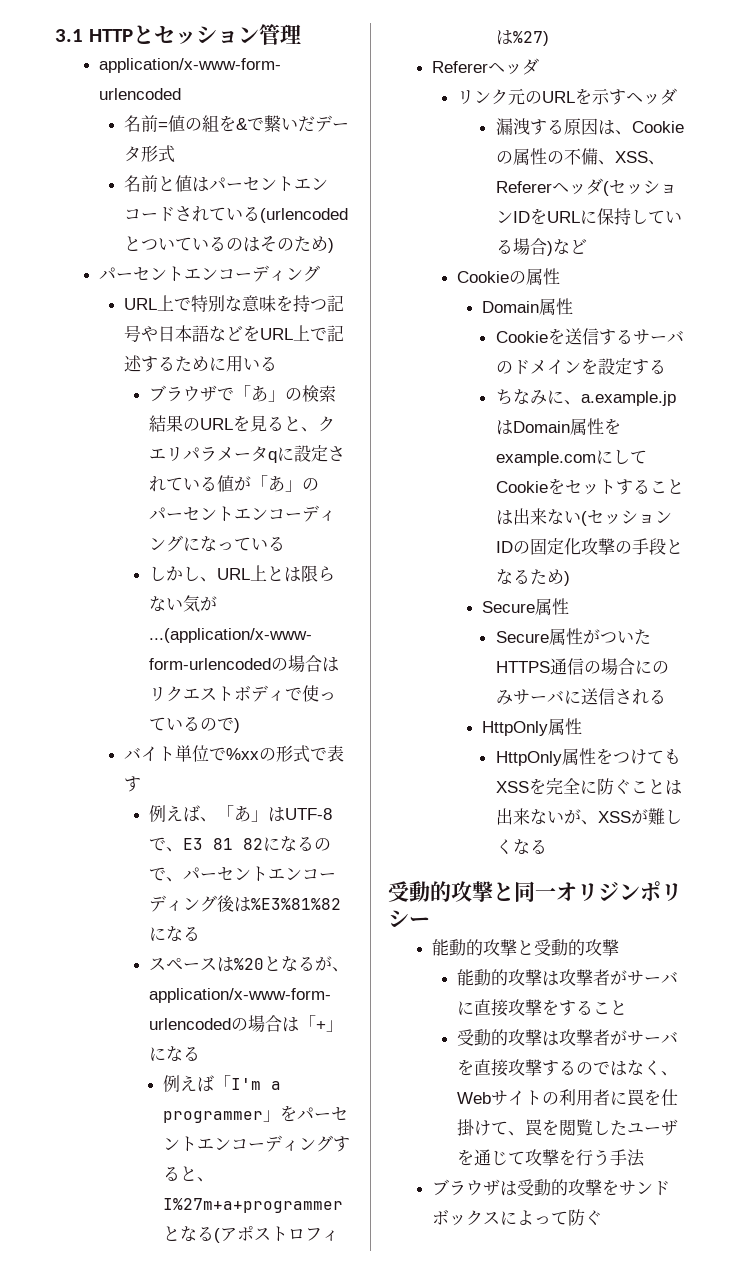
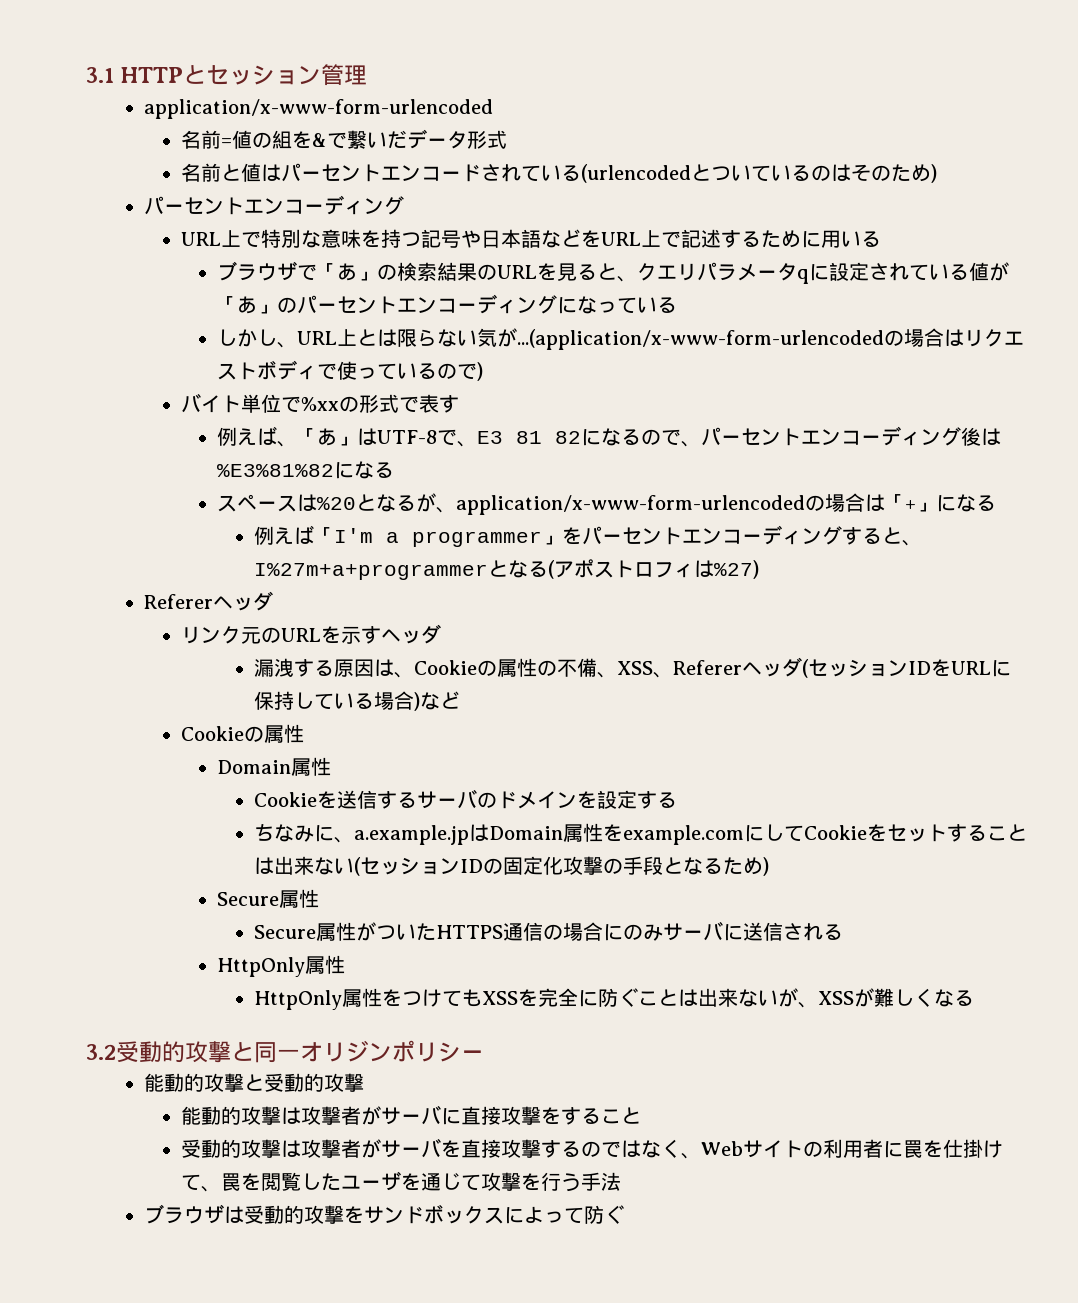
- 受動的攻撃と同一オリジンポリシー
+ 3.2受動的攻撃と同一オリジンポリシー

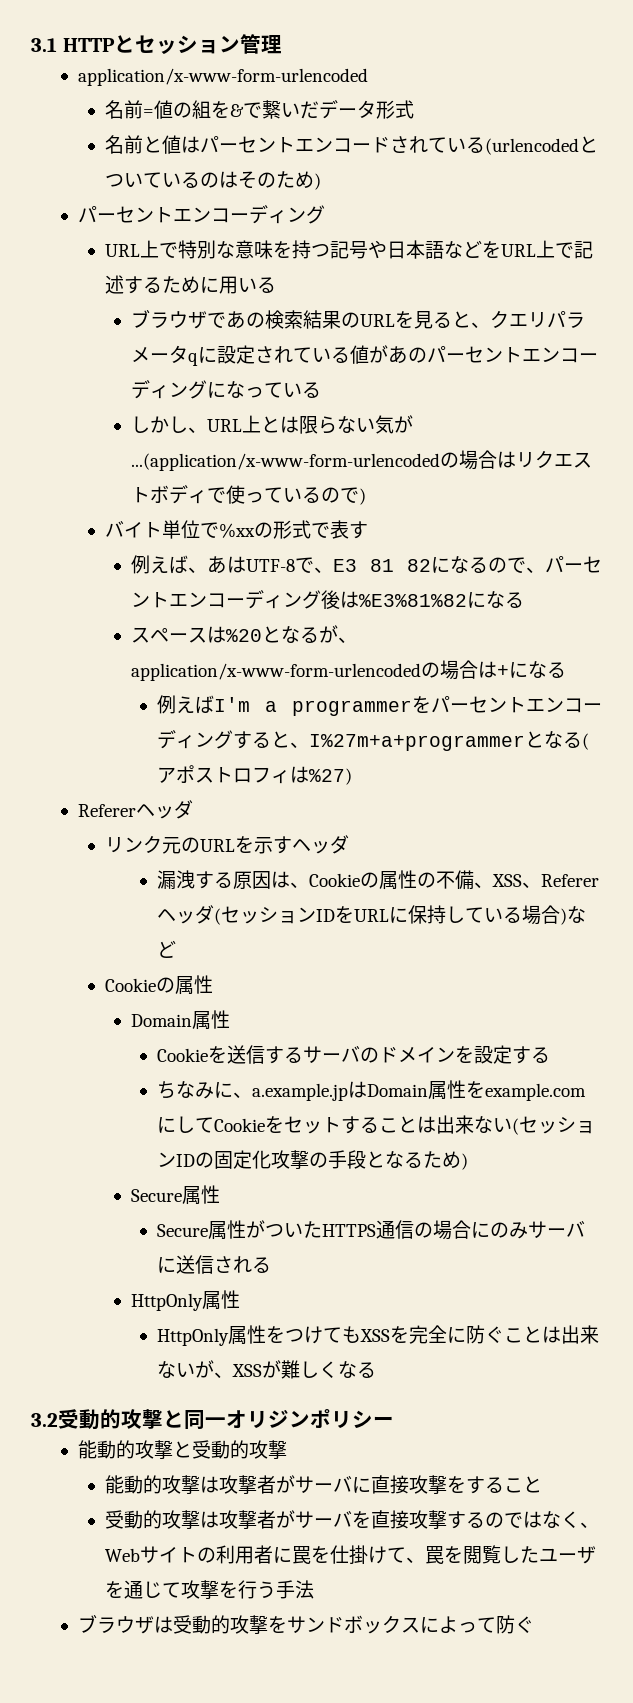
- ブラウザで「あ」の検索結果のURLを見ると、クエリパラメータqに設定されている値が「あ」のパーセントエンコーディングになっている
+ ブラウザであの検索結果のURLを見ると、クエリパラメータqに設定されている値があのパーセントエンコーディングになっている
- 例えば、「あ」はUTF-8で、E3 81 82になるので、パーセントエンコーディング後は%E3%81%82になる
+ 例えば、あはUTF-8で、E3 81 82になるので、パーセントエンコーディング後は%E3%81%82になる
- スペースは%20となるが、application/x-www-form-urlencodedの場合は「+」になる
+ スペースは%20となるが、application/x-www-form-urlencodedの場合は+になる
- 例えば「I'm a programmer」をパーセントエンコーディングすると、I%27m+a+programmerとなる(アポストロフィは%27)
+ 例えばI'm a programmerをパーセントエンコーディングすると、I%27m+a+programmerとなる(アポストロフィは%27)

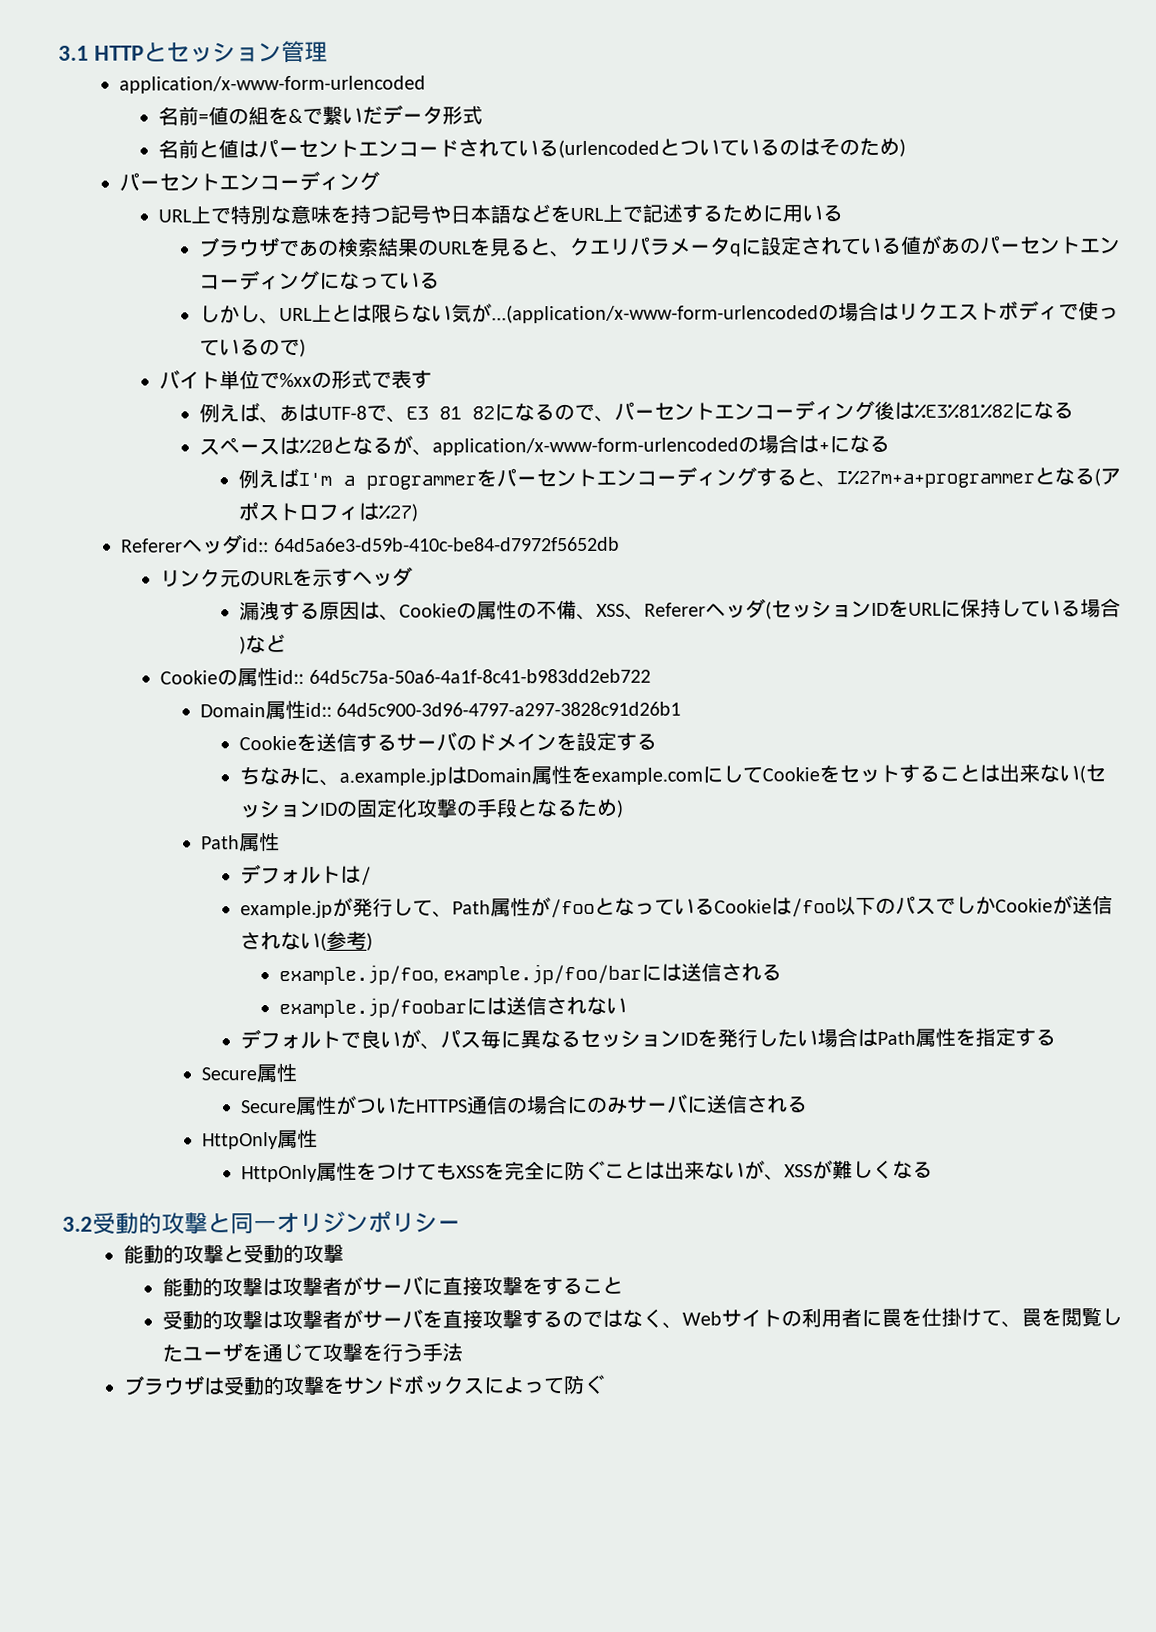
  例えばI'm a programmerをパーセントエンコーディングすると、I%27m+a+programmerとなる(アポストロフィは%27)
- Refererヘッダ
+ Refererヘッダid:: 64d5a6e3-d59b-410c-be84-d7972f5652db
  漏洩する原因は、Cookieの属性の不備、XSS、Refererヘッダ(セッションIDをURLに保持している場合)など
- Cookieの属性
- Domain属性
+ Cookieの属性id:: 64d5c75a-50a6-4a1f-8c41-b983dd2eb722
+ Domain属性id:: 64d5c900-3d96-4797-a297-3828c91d26b1
  ちなみに、a.example.jpはDomain属性をexample.comにしてCookieをセットすることは出来ない(セッションIDの固定化攻撃の手段となるため)
+ Path属性
+ デフォルトは/
+ example.jpが発行して、Path属性が/fooとなっているCookieは/foo以下のパスでしかCookieが送信されない(参考)
+ example.jp/foo, example.jp/foo/barには送信される
+ example.jp/foobarには送信されない
+ デフォルトで良いが、パス毎に異なるセッションIDを発行したい場合はPath属性を指定する

